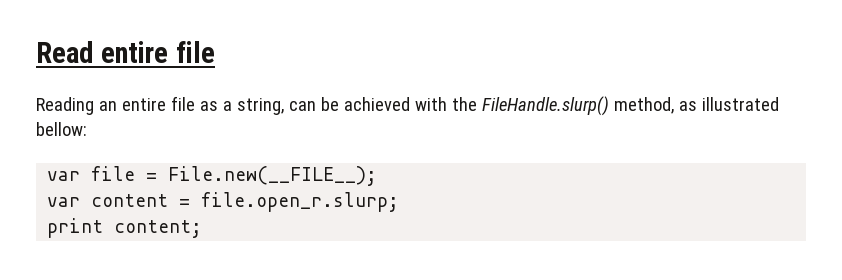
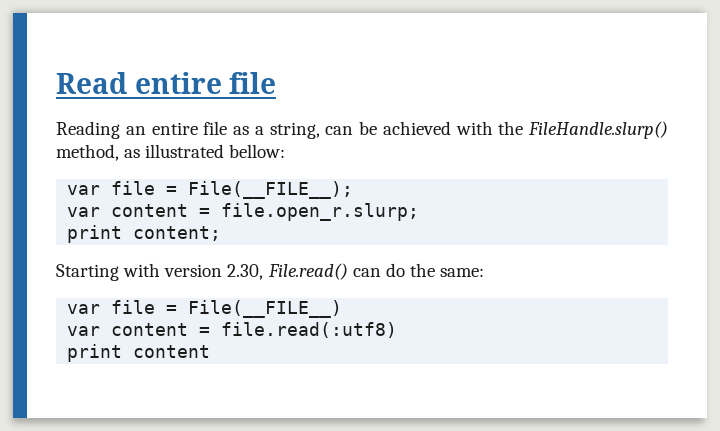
- var file = File.new(__FILE__);
+ var file = File(__FILE__);
+ Starting with version 2.30, File.read() can do the same:
+ var file = File(__FILE__)
+ var content = file.read(:utf8)
+ print content

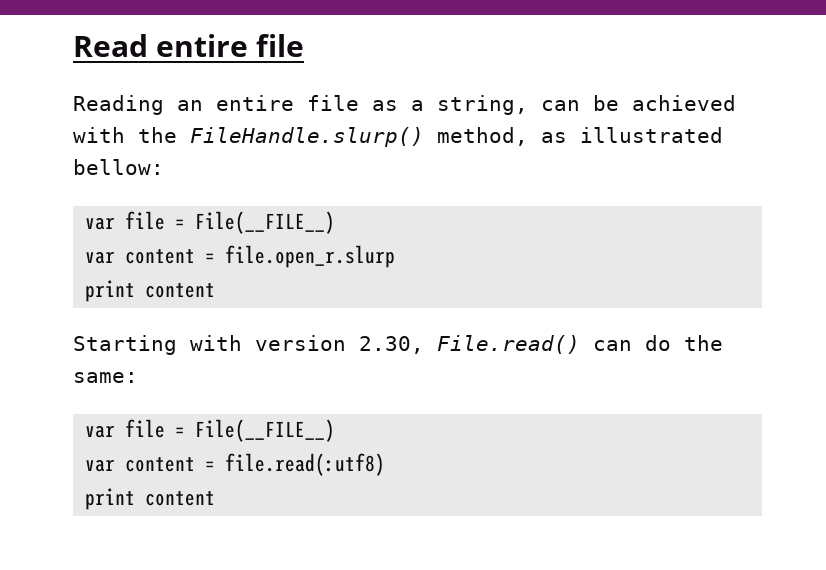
  Reading an entire file as a string, can be achieved with the FileHandle.slurp() method, as illustrated bellow:
- var file = File(__FILE__);
- var content = file.open_r.slurp;
- print content;
+ var file = File(__FILE__)
+ var content = file.open_r.slurp
+ print content

